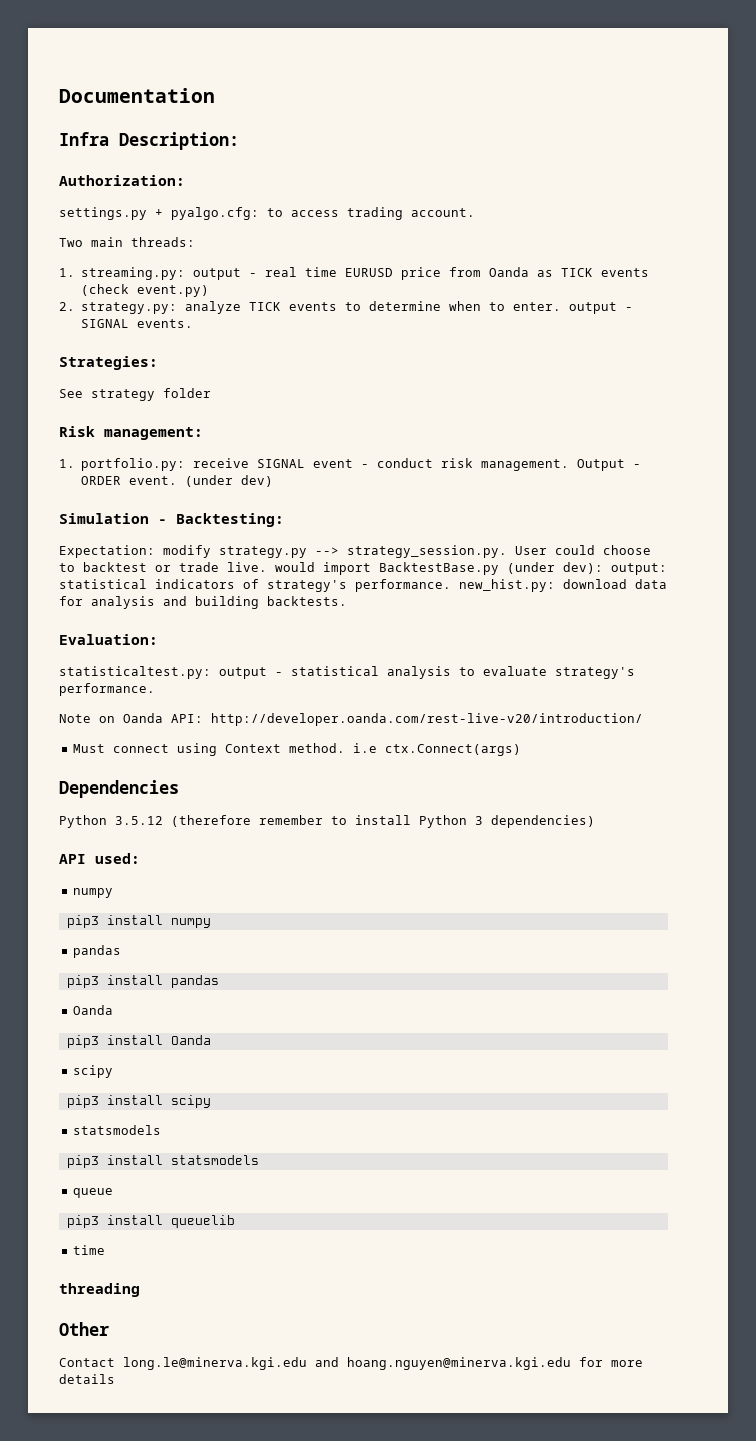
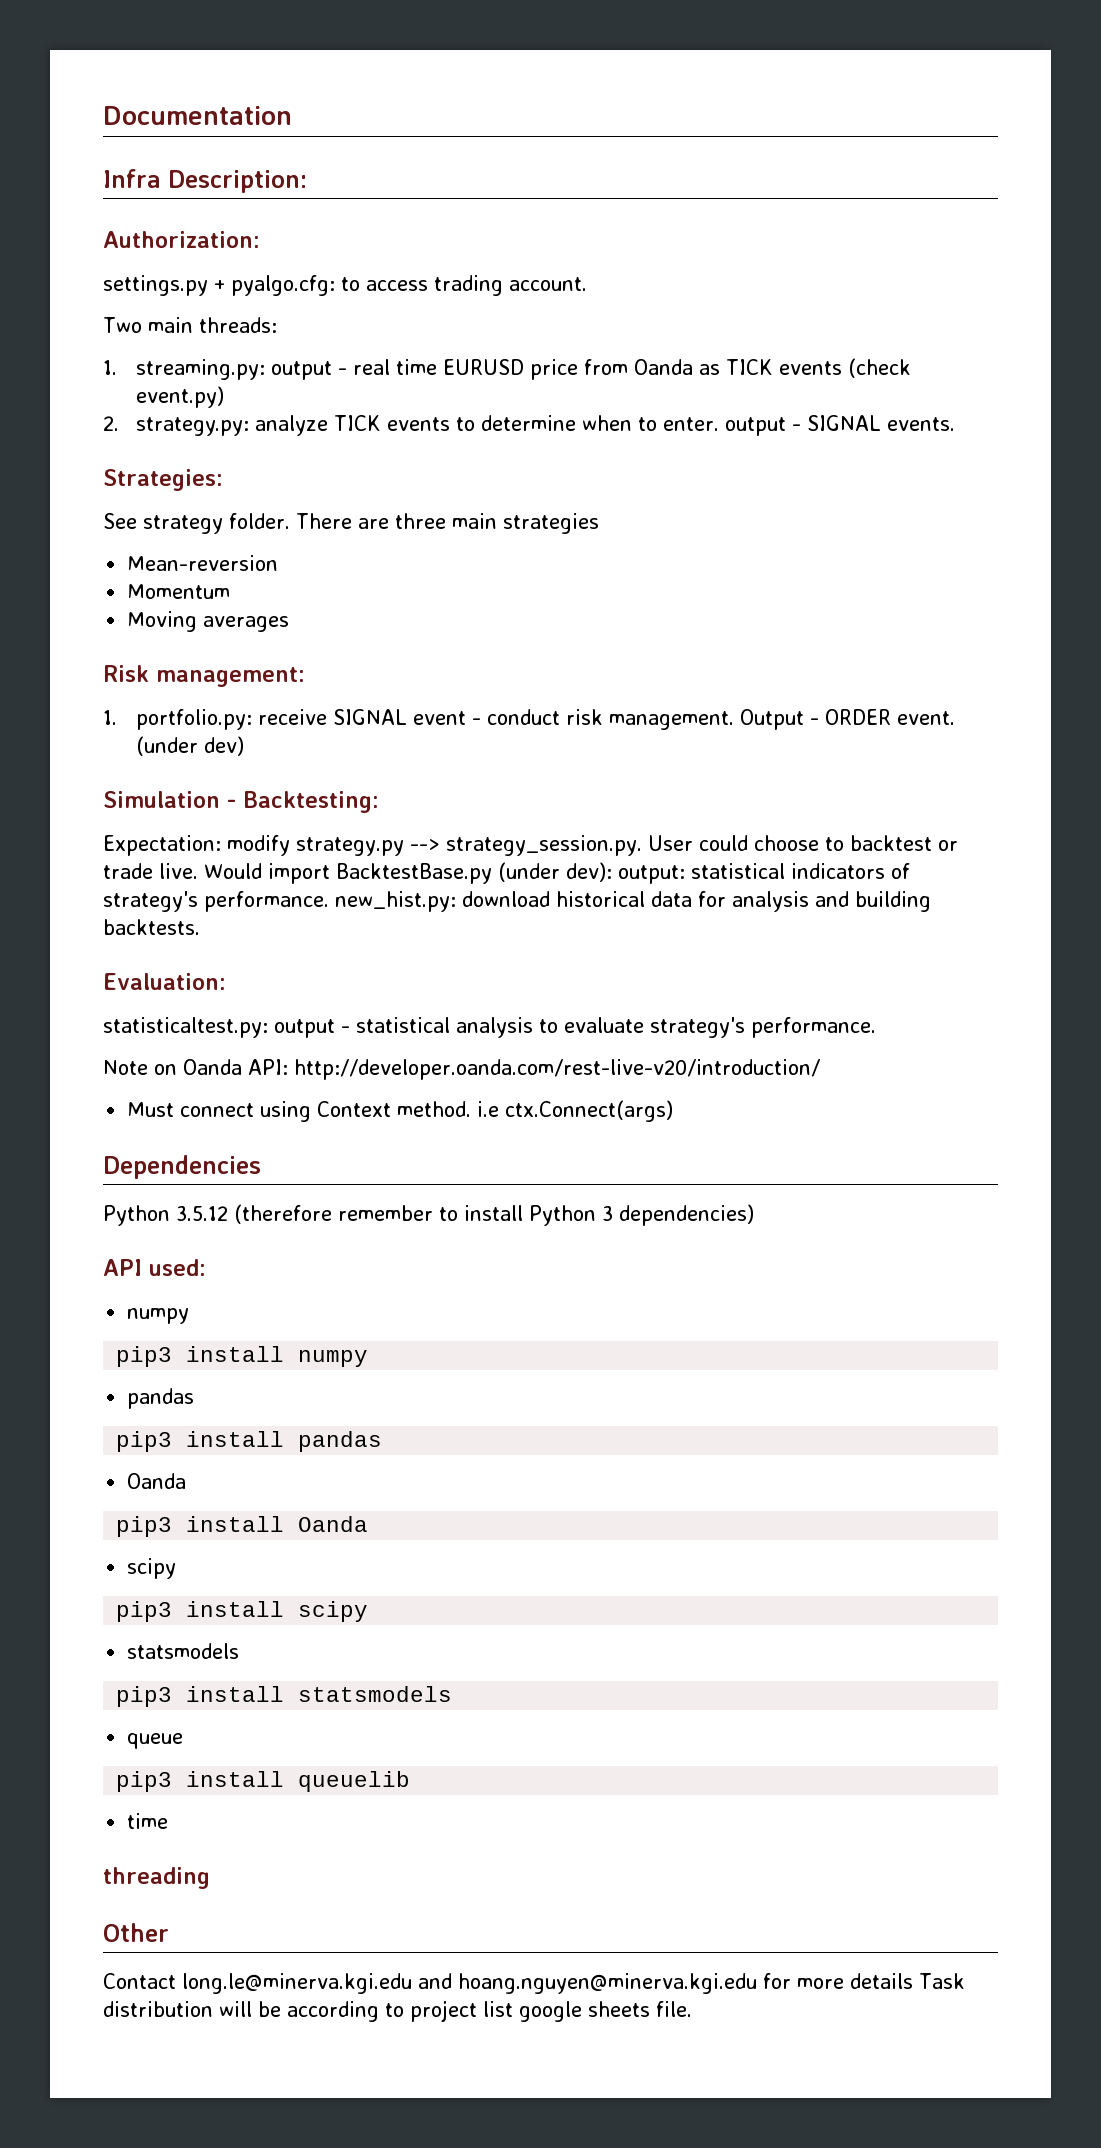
- See strategy folder
+ See strategy folder. There are three main strategies
+ Mean-reversion
+ Momentum
+ Moving averages
- Expectation: modify strategy.py --> strategy_session.py. User could choose to backtest or trade live. would import BacktestBase.py (under dev): output: statistical indicators of strategy's performance. new_hist.py: download data for analysis and building backtests.
+ Expectation: modify strategy.py --> strategy_session.py. User could choose to backtest or trade live. Would import BacktestBase.py (under dev): output: statistical indicators of strategy's performance. new_hist.py: download historical data for analysis and building backtests.
- Contact long.le@minerva.kgi.edu and hoang.nguyen@minerva.kgi.edu for more details
+ Contact long.le@minerva.kgi.edu and hoang.nguyen@minerva.kgi.edu for more details Task distribution will be according to project list google sheets file.

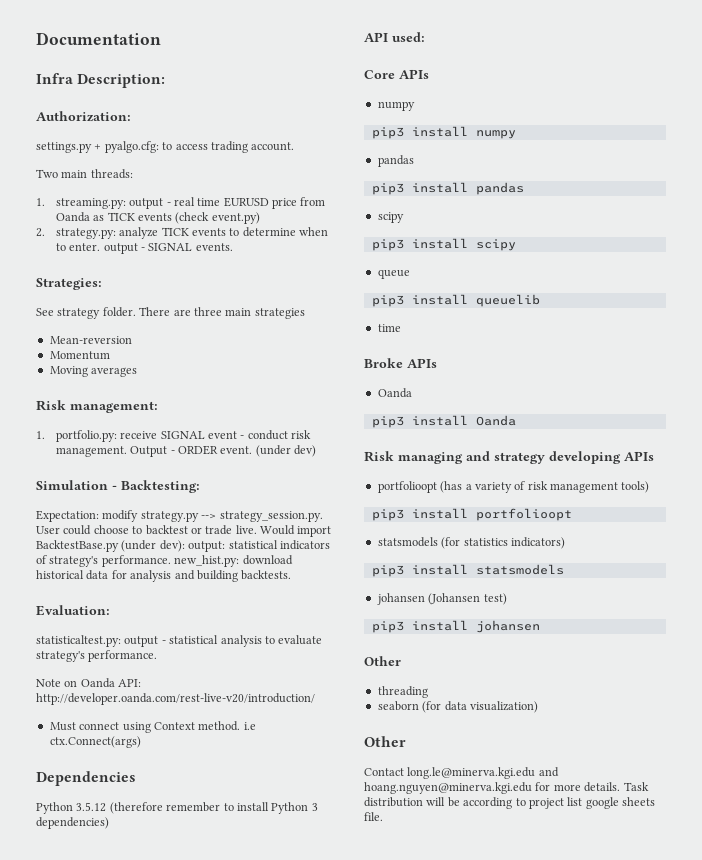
+ Core APIs
  pip3 install pandas
- Oanda
- pip3 install Oanda
  pip3 install scipy
- statsmodels
- pip3 install statsmodels
+ Broke APIs
+ Oanda
+ pip3 install Oanda
+ Risk managing and strategy developing APIs
+ portfolioopt (has a variety of risk management tools)
+ pip3 install portfolioopt
+ statsmodels (for statistics indicators)
+ pip3 install statsmodels
+ johansen (Johansen test)
+ pip3 install johansen
+ Other
  threading
+ seaborn (for data visualization)
- Contact long.le@minerva.kgi.edu and hoang.nguyen@minerva.kgi.edu for more details Task distribution will be according to project list google sheets file.
+ Contact long.le@minerva.kgi.edu and hoang.nguyen@minerva.kgi.edu for more details. Task distribution will be according to project list google sheets file.

